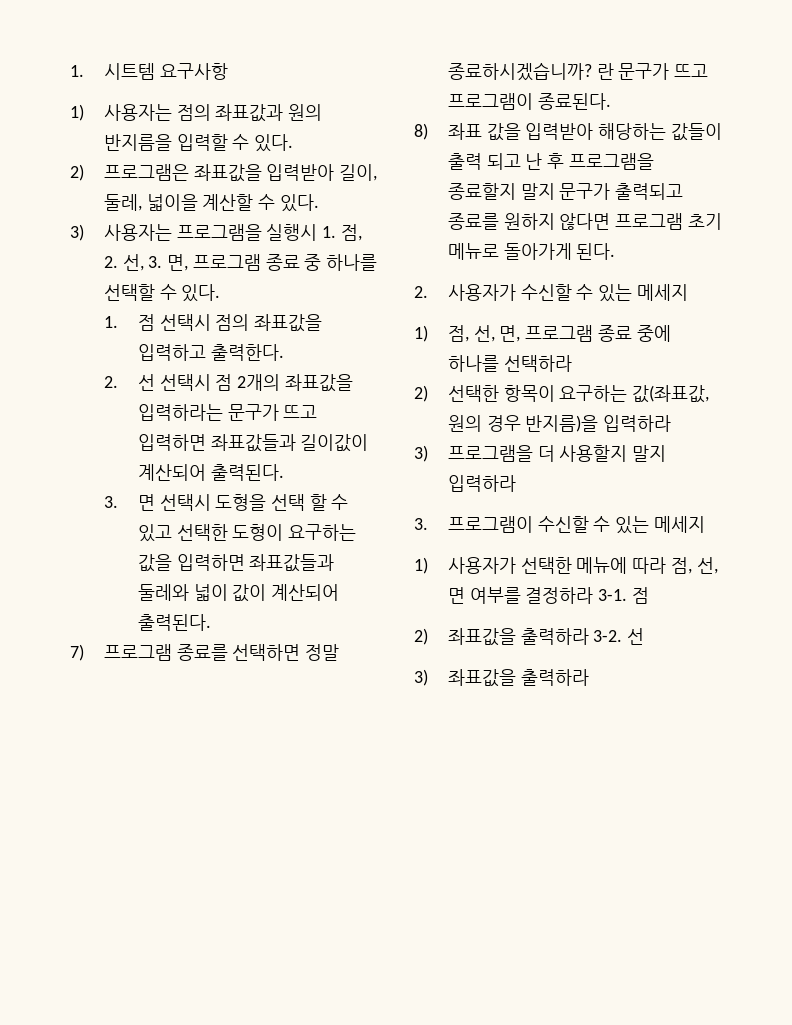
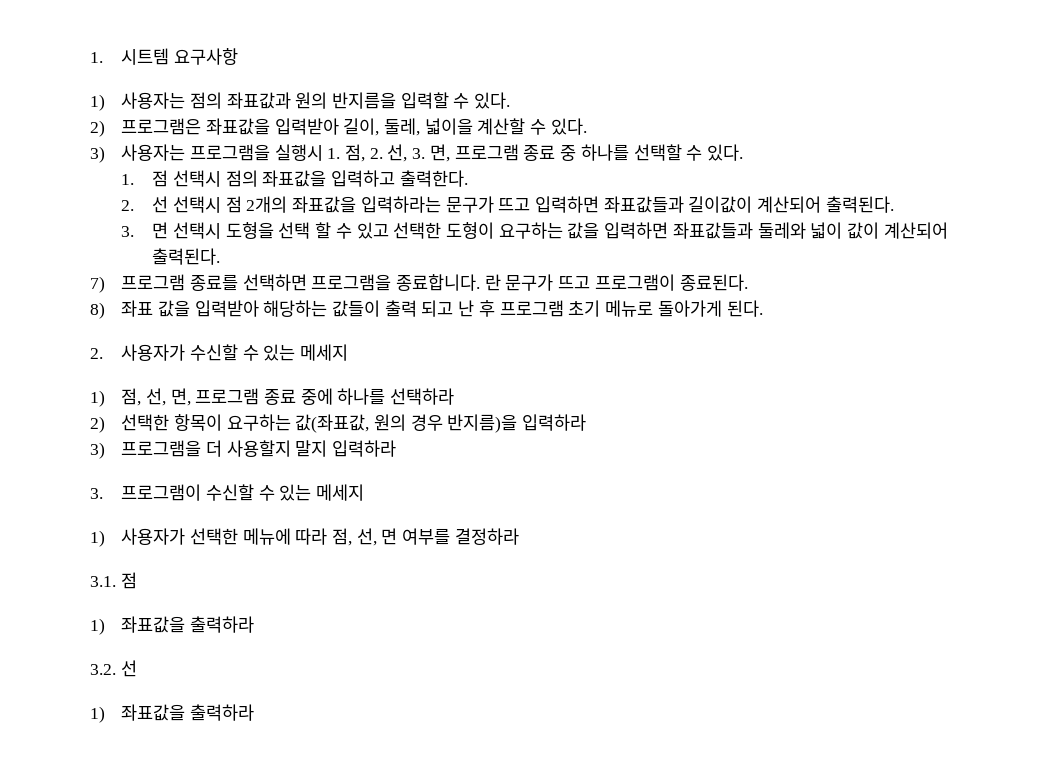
- 7) 프로그램 종료를 선택하면 정말 종료하시겠습니까?
+ 7) 프로그램 종료를 선택하면 프로그램을 종료합니다.
- 8) 좌표 값을 입력받아 해당하는 값들이 출력 되고 난 후 프로그램을 종료할지 말지 문구가 출력되고 종료를 원하지 않다면 프로그램 초기 메뉴로 돌아가게 된다.
+ 8) 좌표 값을 입력받아 해당하는 값들이 출력 되고 난 후 프로그램 초기 메뉴로 돌아가게 된다.
- 1) 사용자가 선택한 메뉴에 따라 점, 선, 면 여부를 결정하라 3-1. 점
- 2) 좌표값을 출력하라 3-2. 선
- 3) 좌표값을 출력하라
+ 1) 사용자가 선택한 메뉴에 따라 점, 선, 면 여부를 결정하라
+ 3.1. 점
+ 1) 좌표값을 출력하라
+ 3.2. 선
+ 1) 좌표값을 출력하라

